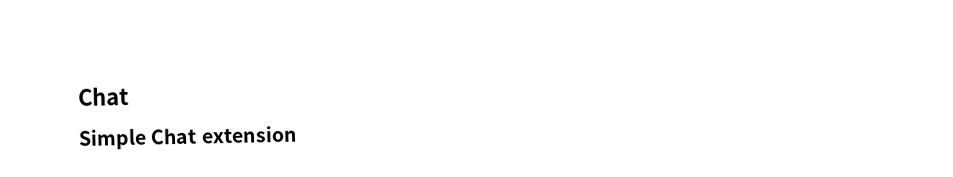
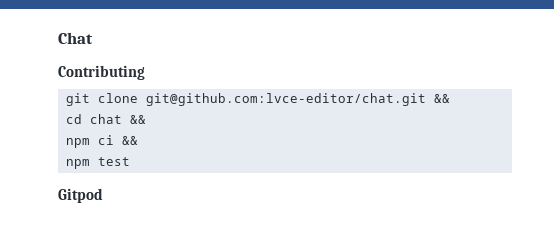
- Simple Chat extension
+ Contributing
+ git clone git@github.com:lvce-editor/chat.git &&
+ cd chat &&
+ npm ci &&
+ npm test
+ Gitpod

